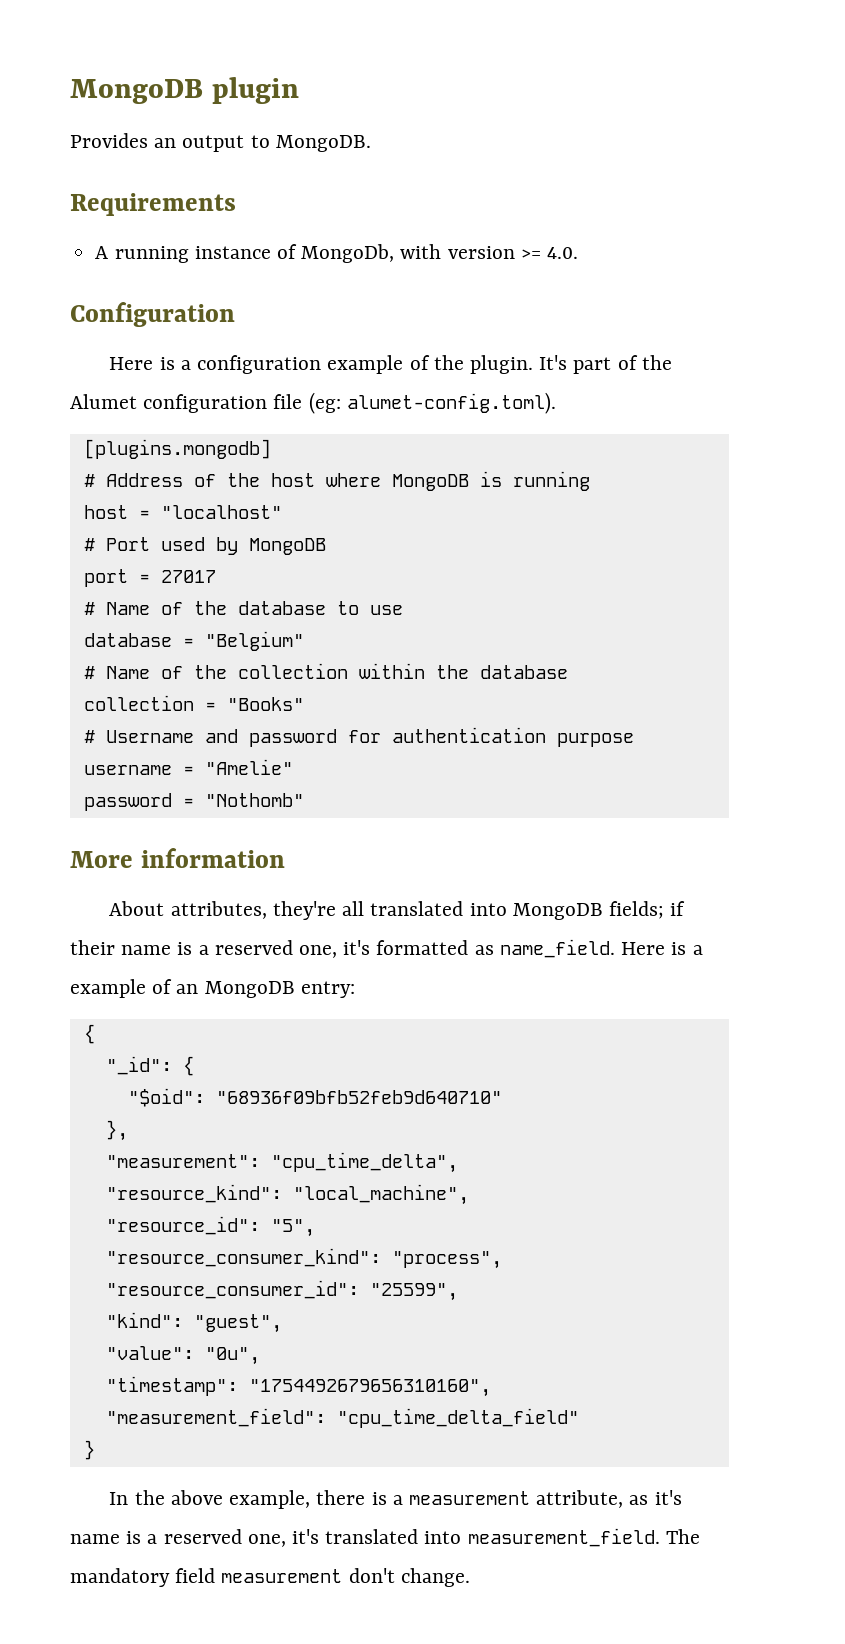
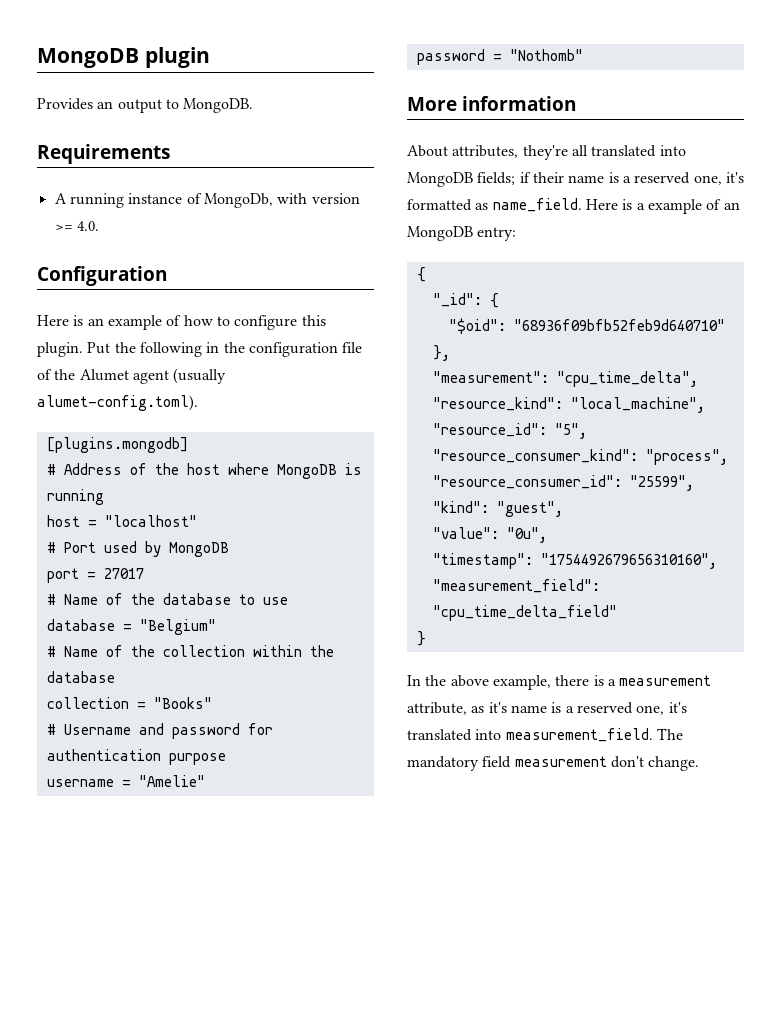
- Here is a configuration example of the plugin. It's part of the Alumet configuration file (eg: alumet-config.toml).
+ Here is an example of how to configure this plugin. Put the following in the configuration file of the Alumet agent (usually alumet-config.toml).

